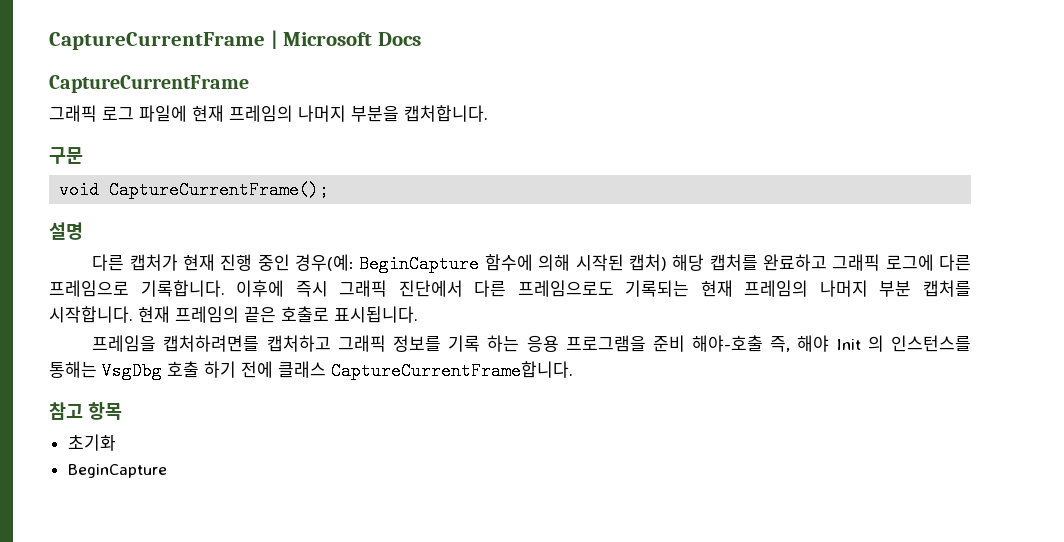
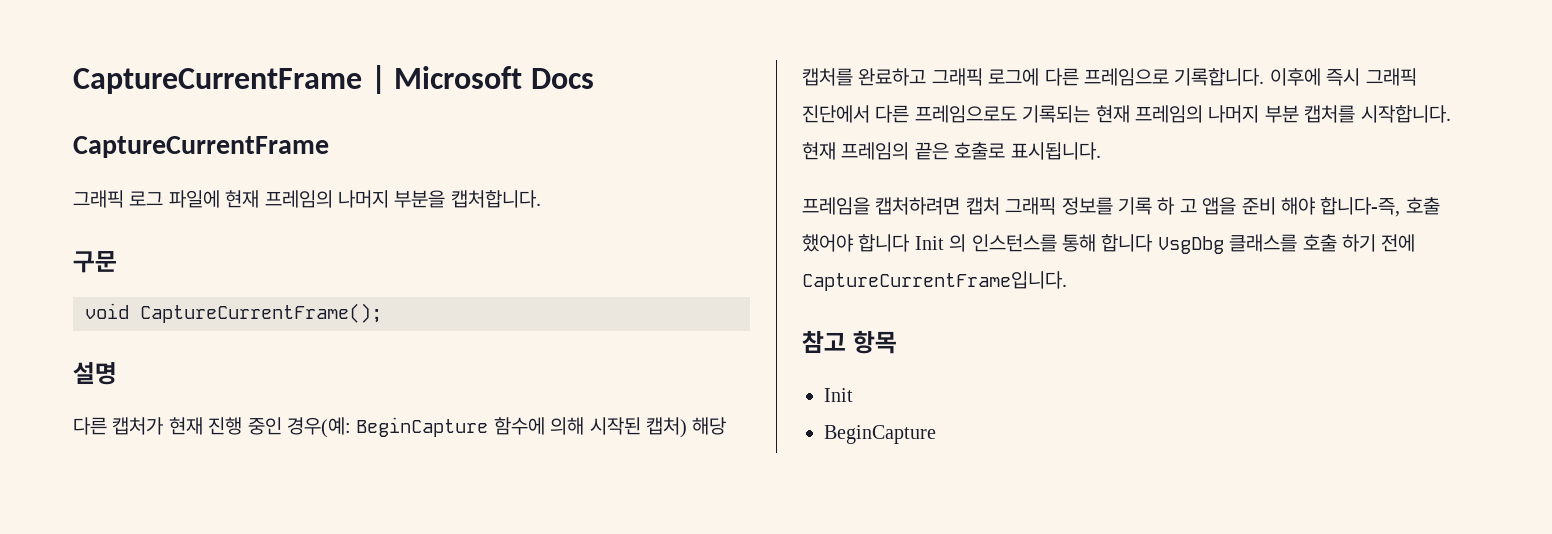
- 프레임을 캡처하려면를 캡처하고 그래픽 정보를 기록 하는 응용 프로그램을 준비 해야-호출 즉, 해야 Init 의 인스턴스를 통해는 VsgDbg 호출 하기 전에 클래스 CaptureCurrentFrame합니다.
+ 프레임을 캡처하려면 캡처 그래픽 정보를 기록 하 고 앱을 준비 해야 합니다-즉, 호출 했어야 합니다 Init 의 인스턴스를 통해 합니다 VsgDbg 클래스를 호출 하기 전에 CaptureCurrentFrame입니다.
  참고 항목
- 초기화
+ Init

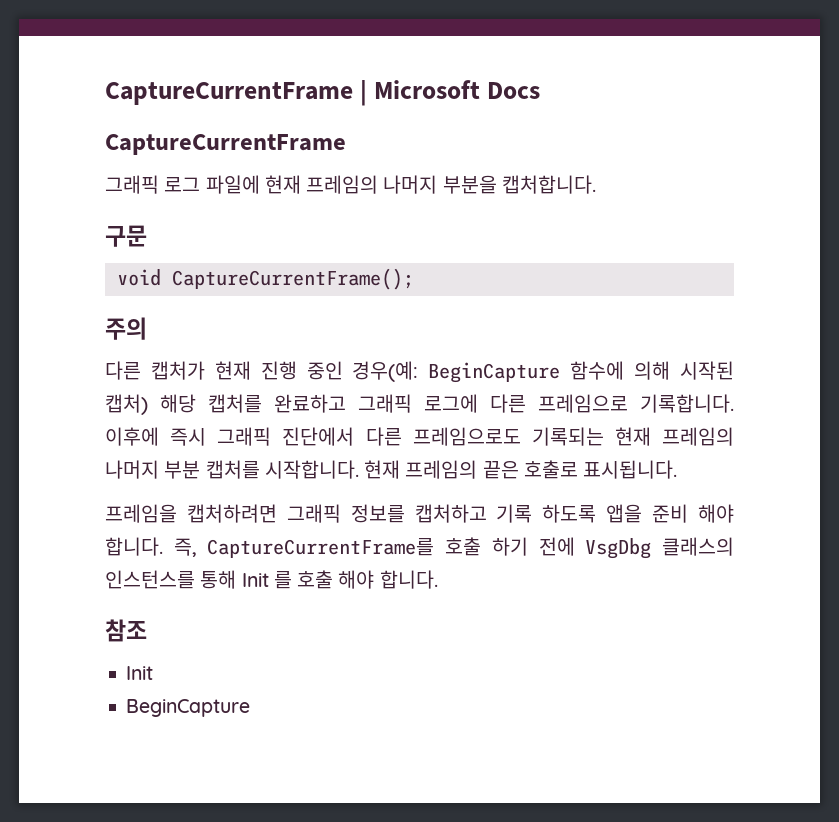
- 설명
+ 주의
- 프레임을 캡처하려면 캡처 그래픽 정보를 기록 하 고 앱을 준비 해야 합니다-즉, 호출 했어야 합니다 Init 의 인스턴스를 통해 합니다 VsgDbg 클래스를 호출 하기 전에 CaptureCurrentFrame입니다.
- 참고 항목
+ 프레임을 캡처하려면 그래픽 정보를 캡처하고 기록 하도록 앱을 준비 해야 합니다. 즉, CaptureCurrentFrame를 호출 하기 전에 VsgDbg 클래스의 인스턴스를 통해 Init 를 호출 해야 합니다.
+ 참조

